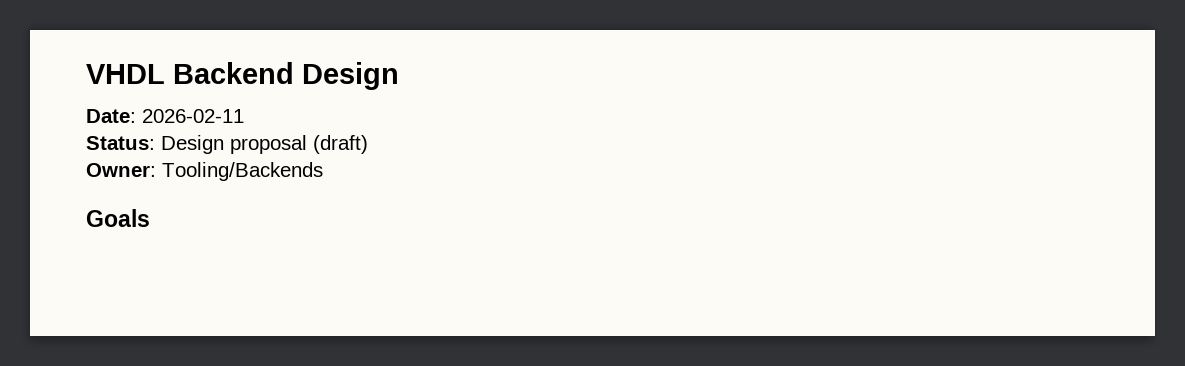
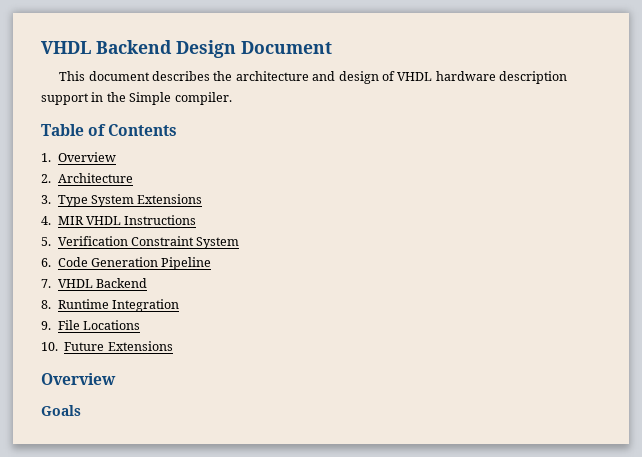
- VHDL Backend Design
- Date: 2026-02-11
- Status: Design proposal (draft)
- Owner: Tooling/Backends
+ VHDL Backend Design Document
+ This document describes the architecture and design of VHDL hardware description support in the Simple compiler.
+ Table of Contents
+ 1. Overview
+ 2. Architecture
+ 3. Type System Extensions
+ 4. MIR VHDL Instructions
+ 5. Verification Constraint System
+ 6. Code Generation Pipeline
+ 7. VHDL Backend
+ 8. Runtime Integration
+ 9. File Locations
+ 10. Future Extensions
+ Overview

